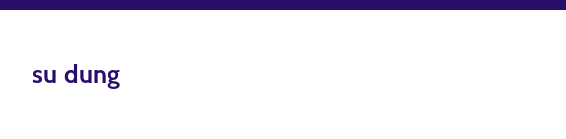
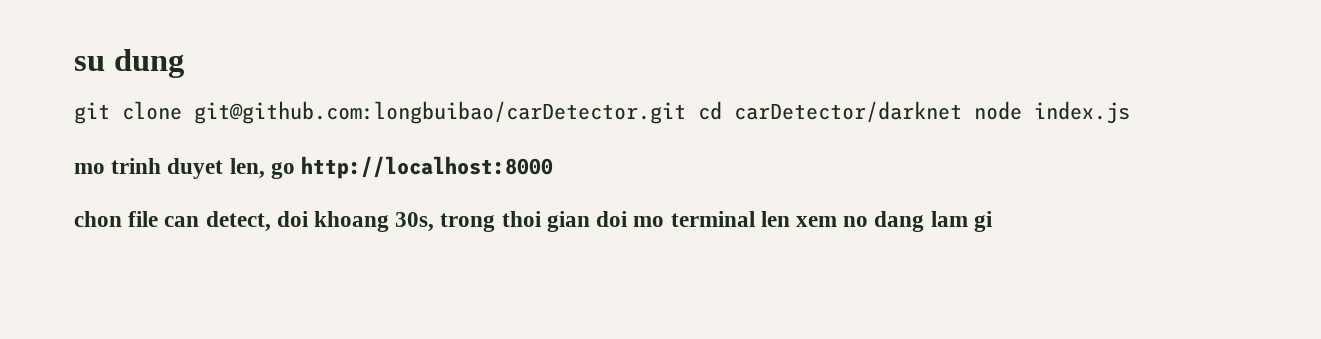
+ git clone git@github.com:longbuibao/carDetector.git cd carDetector/darknet node index.js
+ mo trinh duyet len, go http://localhost:8000
+ chon file can detect, doi khoang 30s, trong thoi gian doi mo terminal len xem no dang lam gi

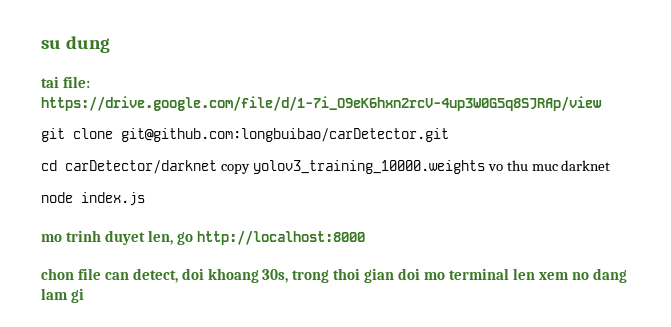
+ tai file: https://drive.google.com/file/d/1-7i_O9eK6hxn2rcV-4up3W0G5q8SJRAp/view
- git clone git@github.com:longbuibao/carDetector.git cd carDetector/darknet node index.js
+ git clone git@github.com:longbuibao/carDetector.git
+ cd carDetector/darknet copy yolov3_training_10000.weights vo thu muc darknet
+ node index.js

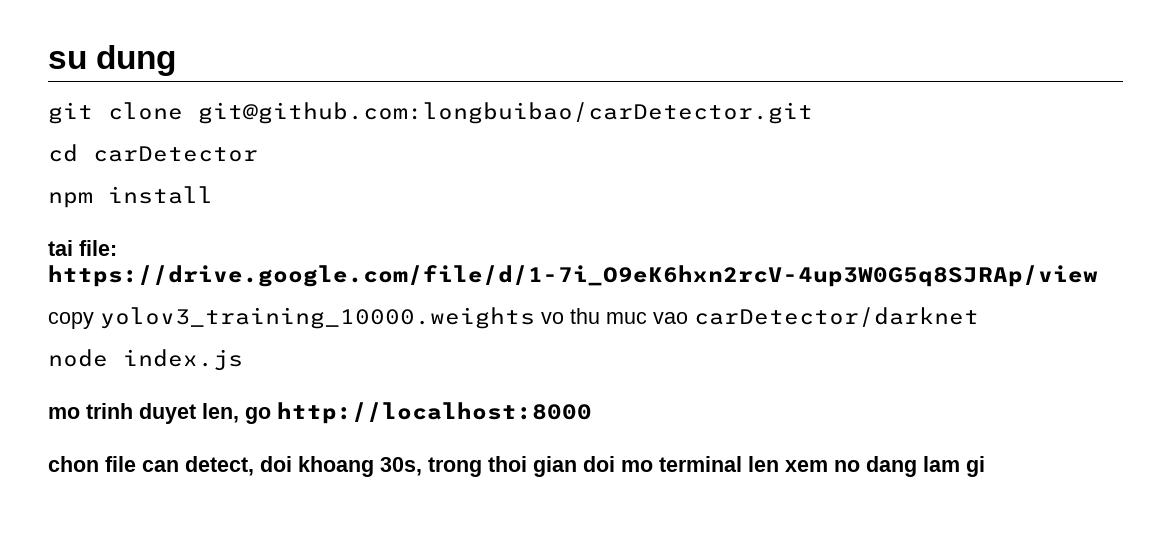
- tai file: https://drive.google.com/file/d/1-7i_O9eK6hxn2rcV-4up3W0G5q8SJRAp/view
- cd carDetector/darknet copy yolov3_training_10000.weights vo thu muc darknet
+ cd carDetector
+ npm install
+ tai file: https://drive.google.com/file/d/1-7i_O9eK6hxn2rcV-4up3W0G5q8SJRAp/view
+ copy yolov3_training_10000.weights vo thu muc vao carDetector/darknet

